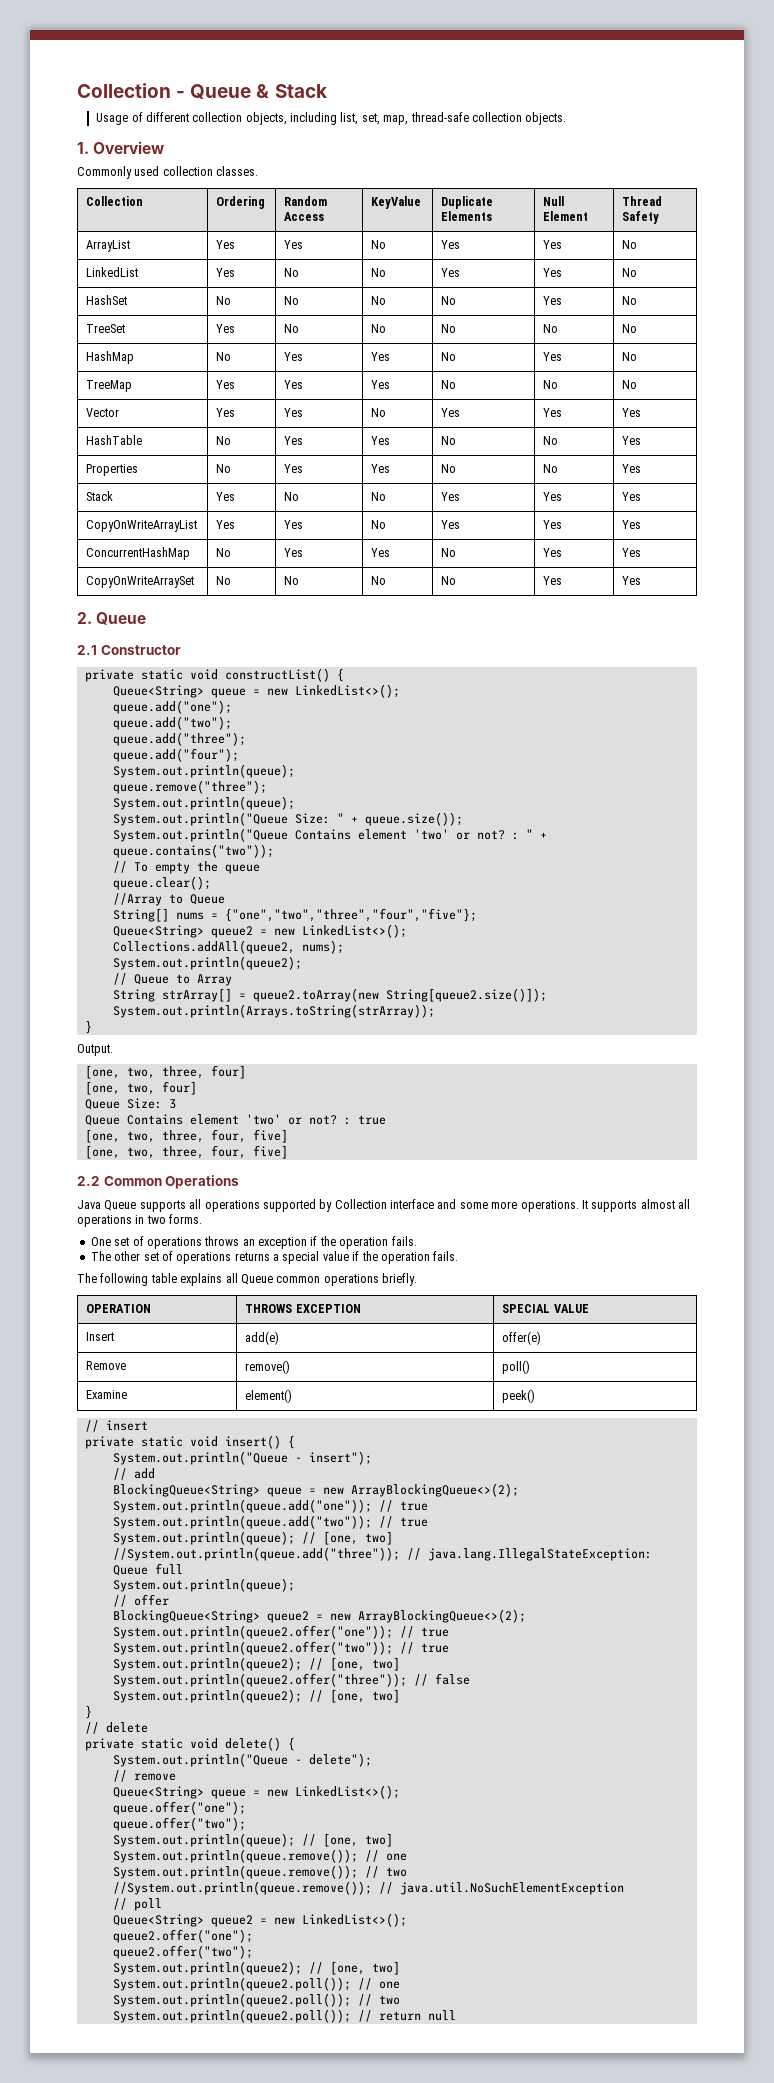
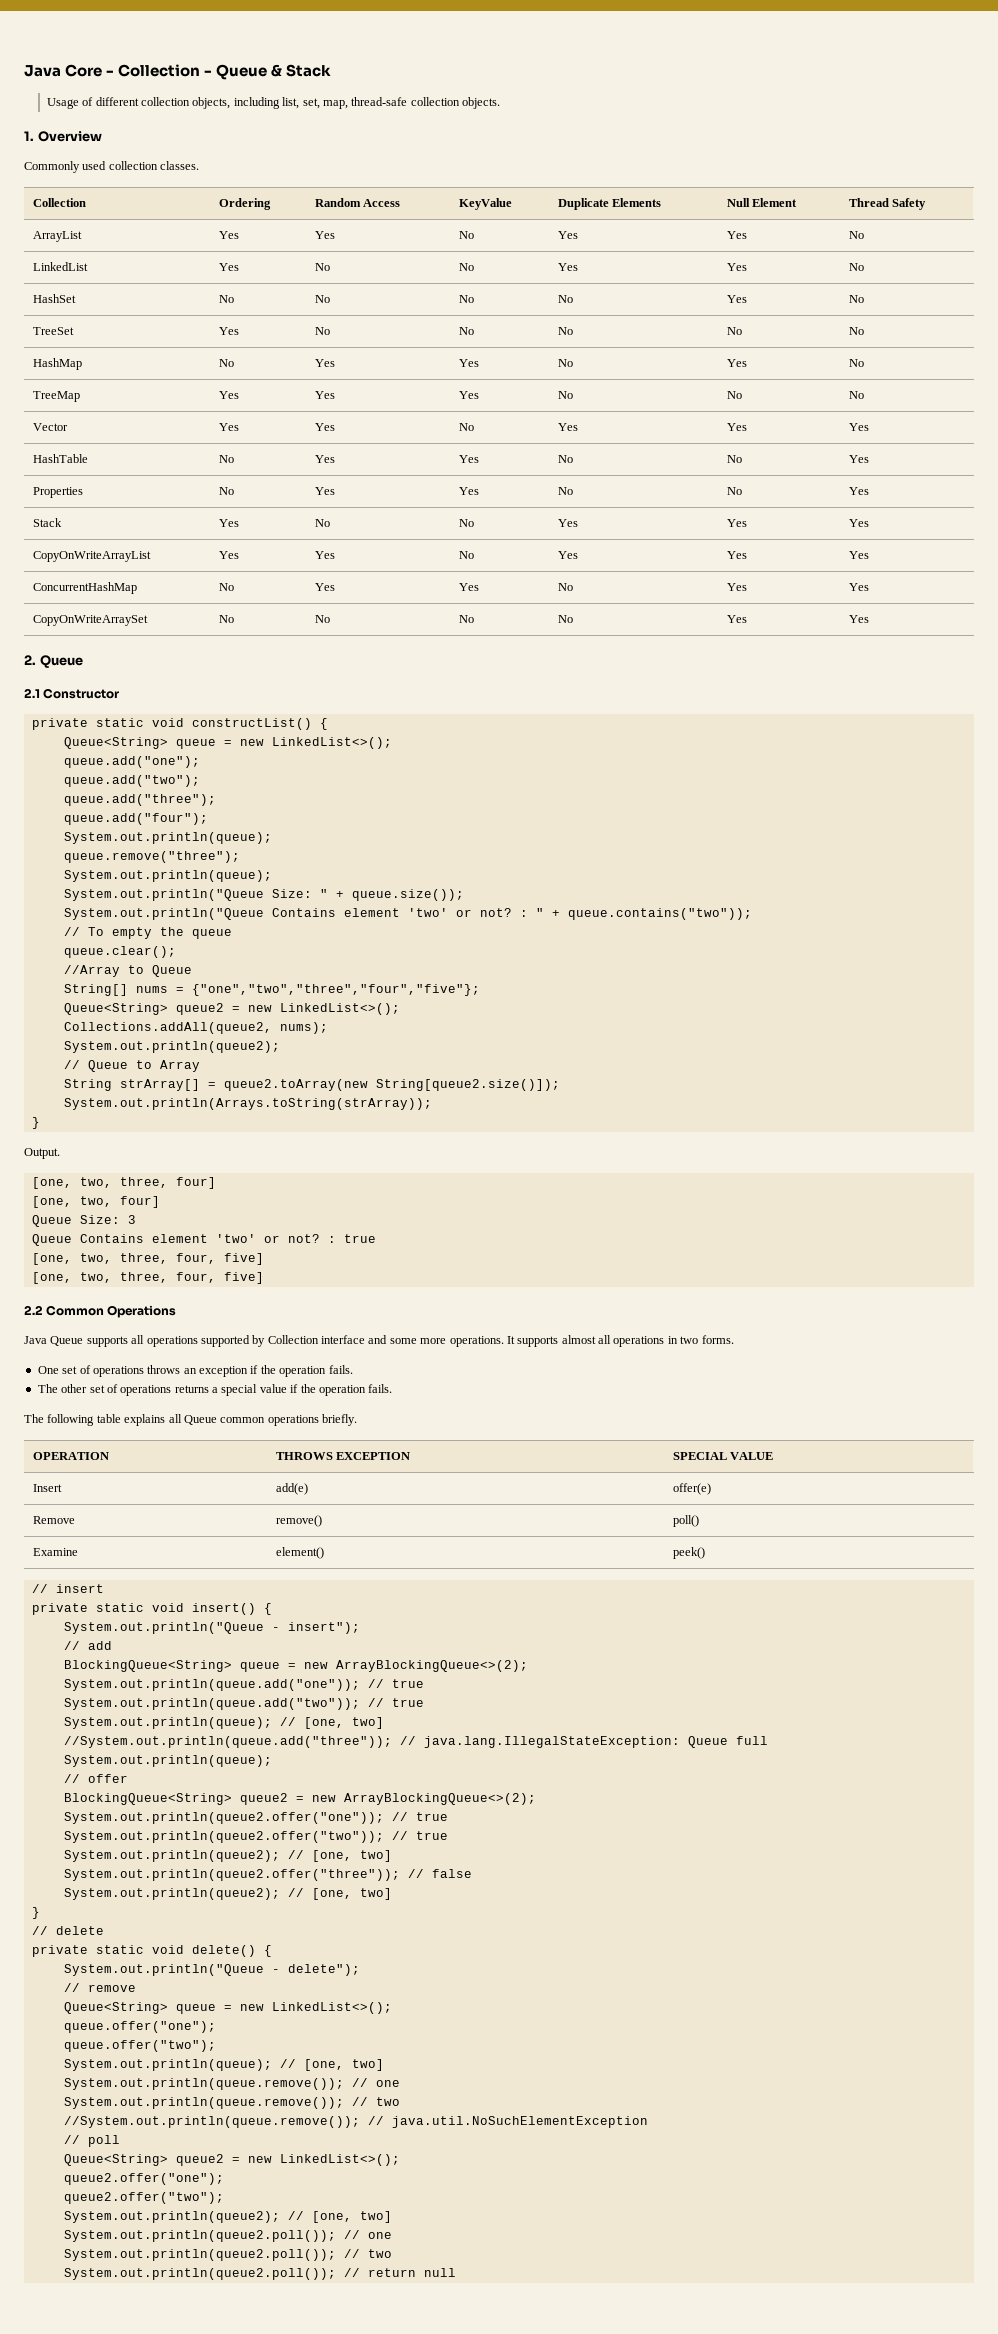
- Collection - Queue & Stack
+ Java Core - Collection - Queue & Stack

